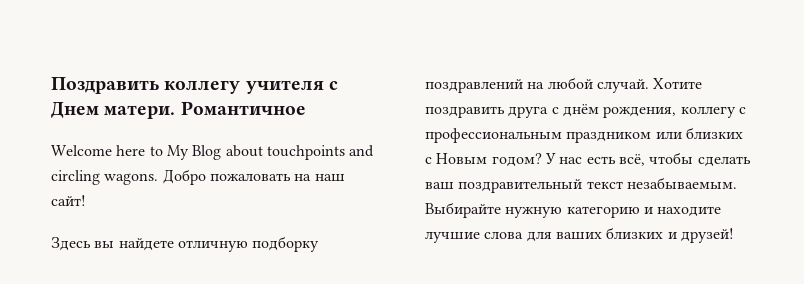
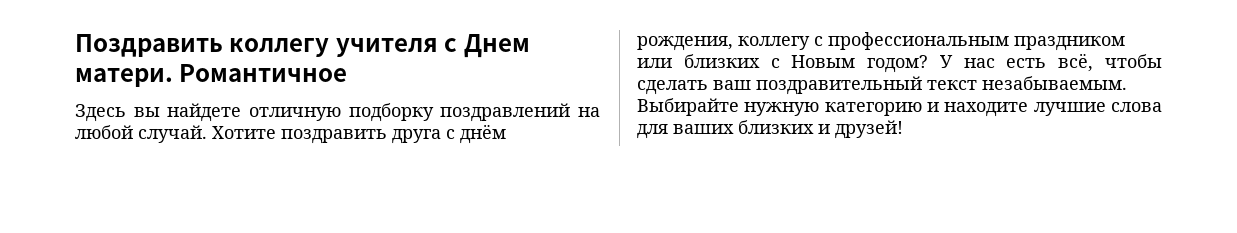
- Welcome here to My Blog about touchpoints and circling wagons. Добро пожаловать на наш сайт!

